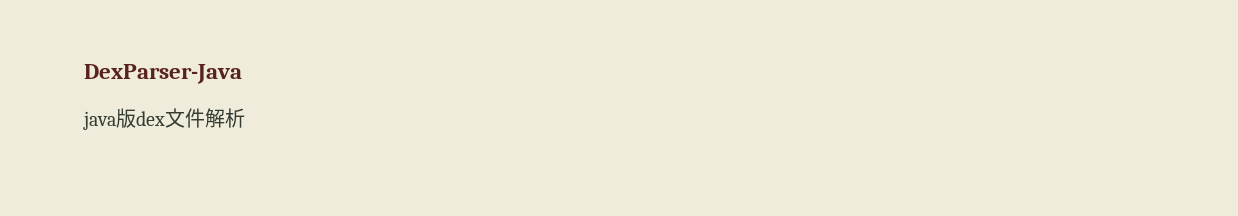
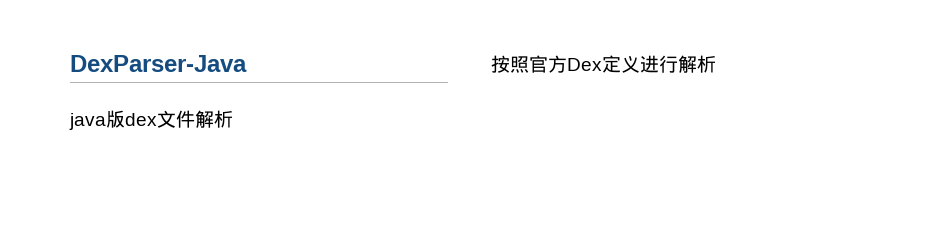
+ 按照官方Dex定义进行解析

